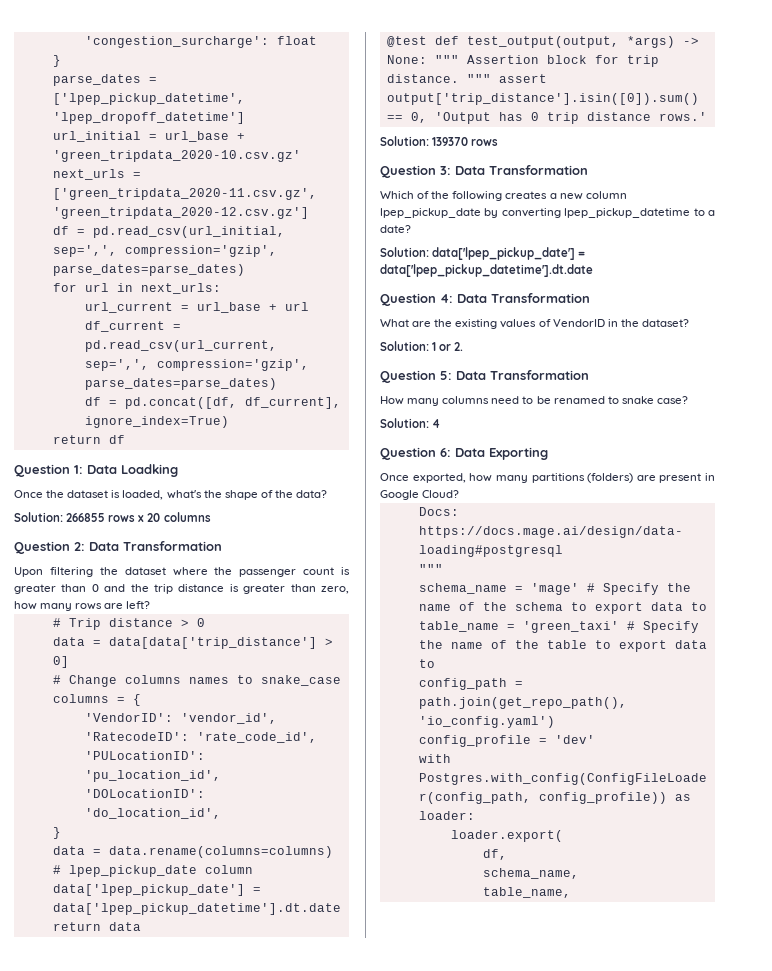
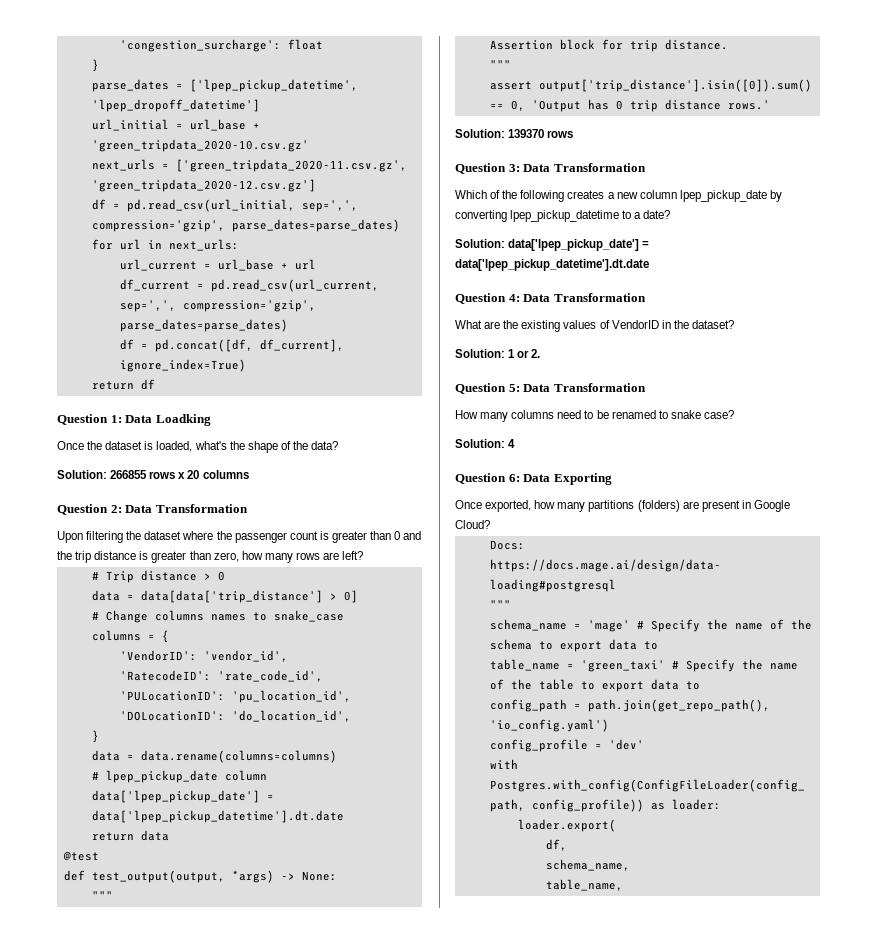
- @test def test_output(output, *args) -> None: """ Assertion block for trip distance. """ assert output['trip_distance'].isin([0]).sum() == 0, 'Output has 0 trip distance rows.'
+ @test
+ def test_output(output, *args) -> None:
+ """
+ Assertion block for trip distance.
+ """
+ assert output['trip_distance'].isin([0]).sum() == 0, 'Output has 0 trip distance rows.'

